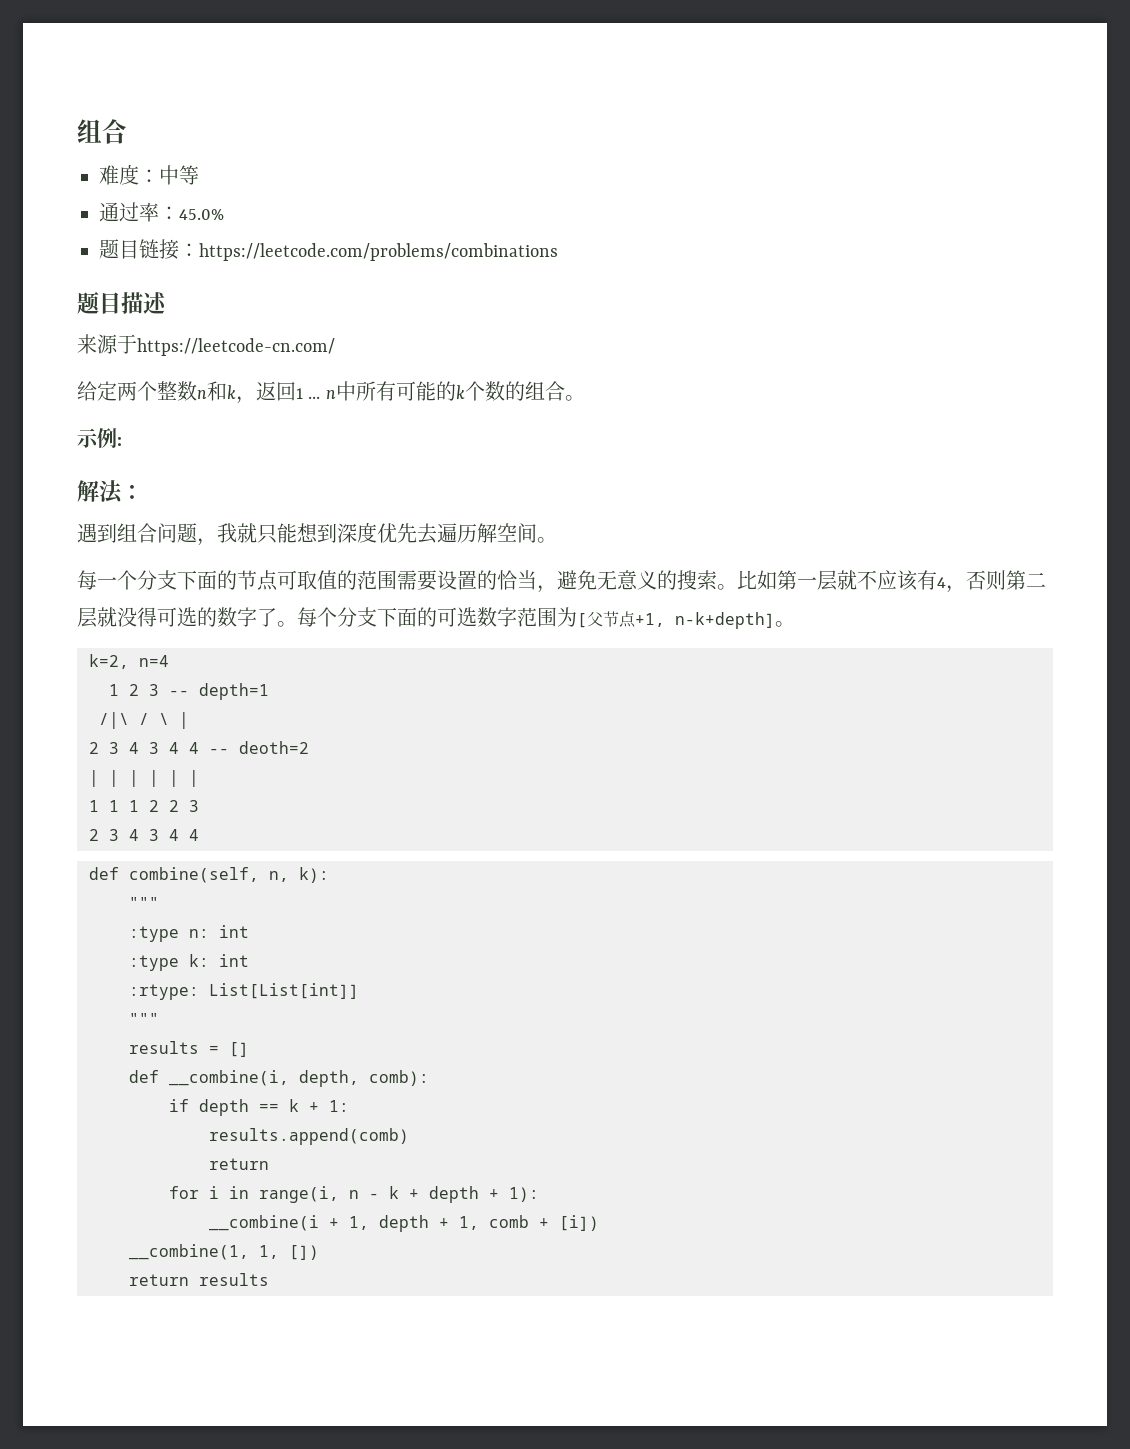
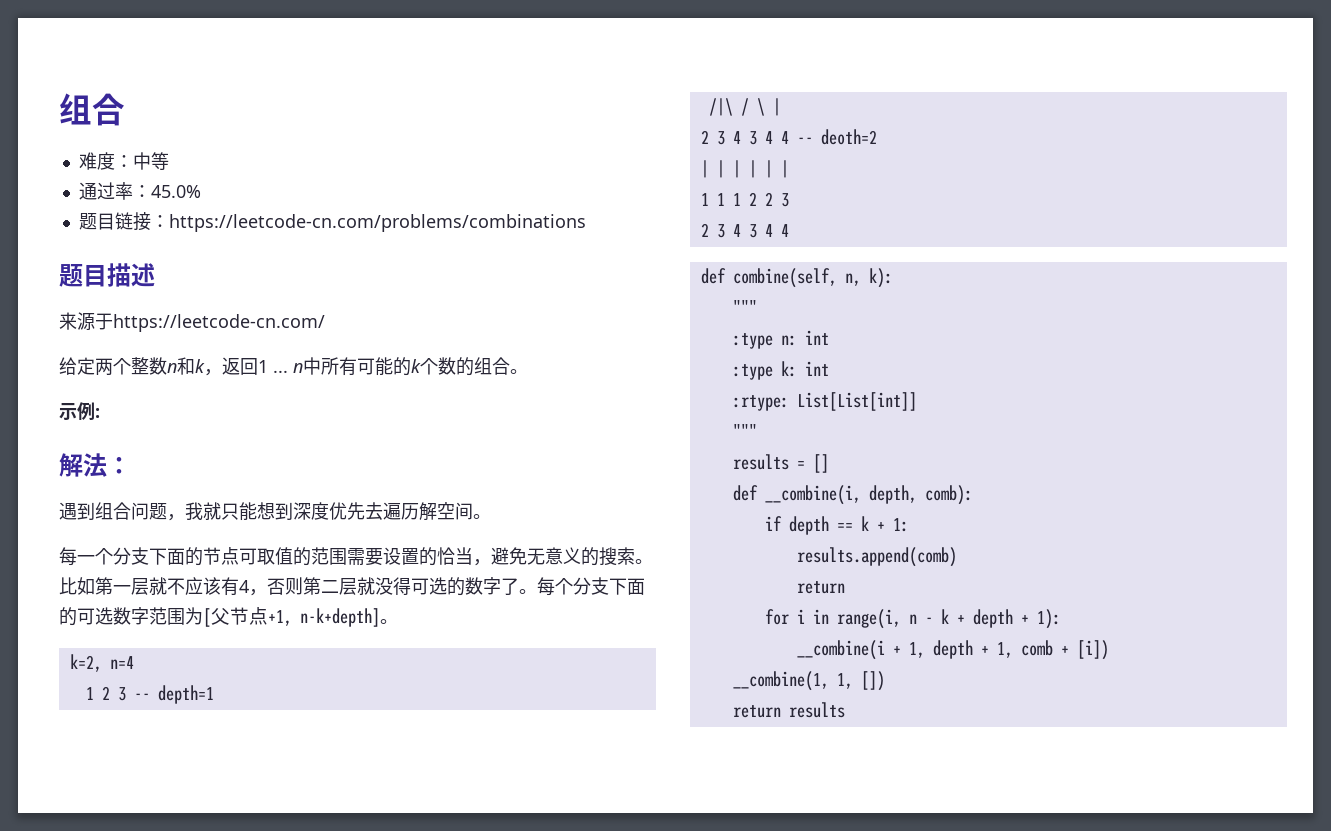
- 题目链接：https://leetcode.com/problems/combinations
+ 题目链接：https://leetcode-cn.com/problems/combinations

